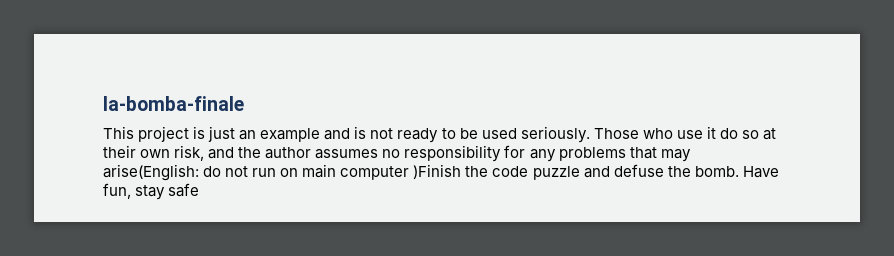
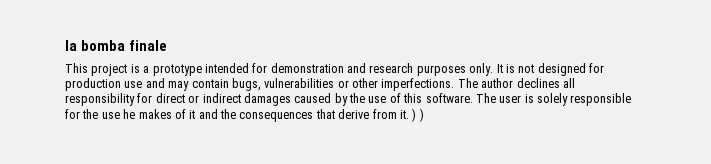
- la-bomba-finale
+ la bomba finale
- This project is just an example and is not ready to be used seriously. Those who use it do so at their own risk, and the author assumes no responsibility for any problems that may arise(English: do not run on main computer )Finish the code puzzle and defuse the bomb. Have fun, stay safe
+ This project is a prototype intended for demonstration and research purposes only. It is not designed for production use and may contain bugs, vulnerabilities or other imperfections. The author declines all responsibility for direct or indirect damages caused by the use of this software. The user is solely responsible for the use he makes of it and the consequences that derive from it. ) )

